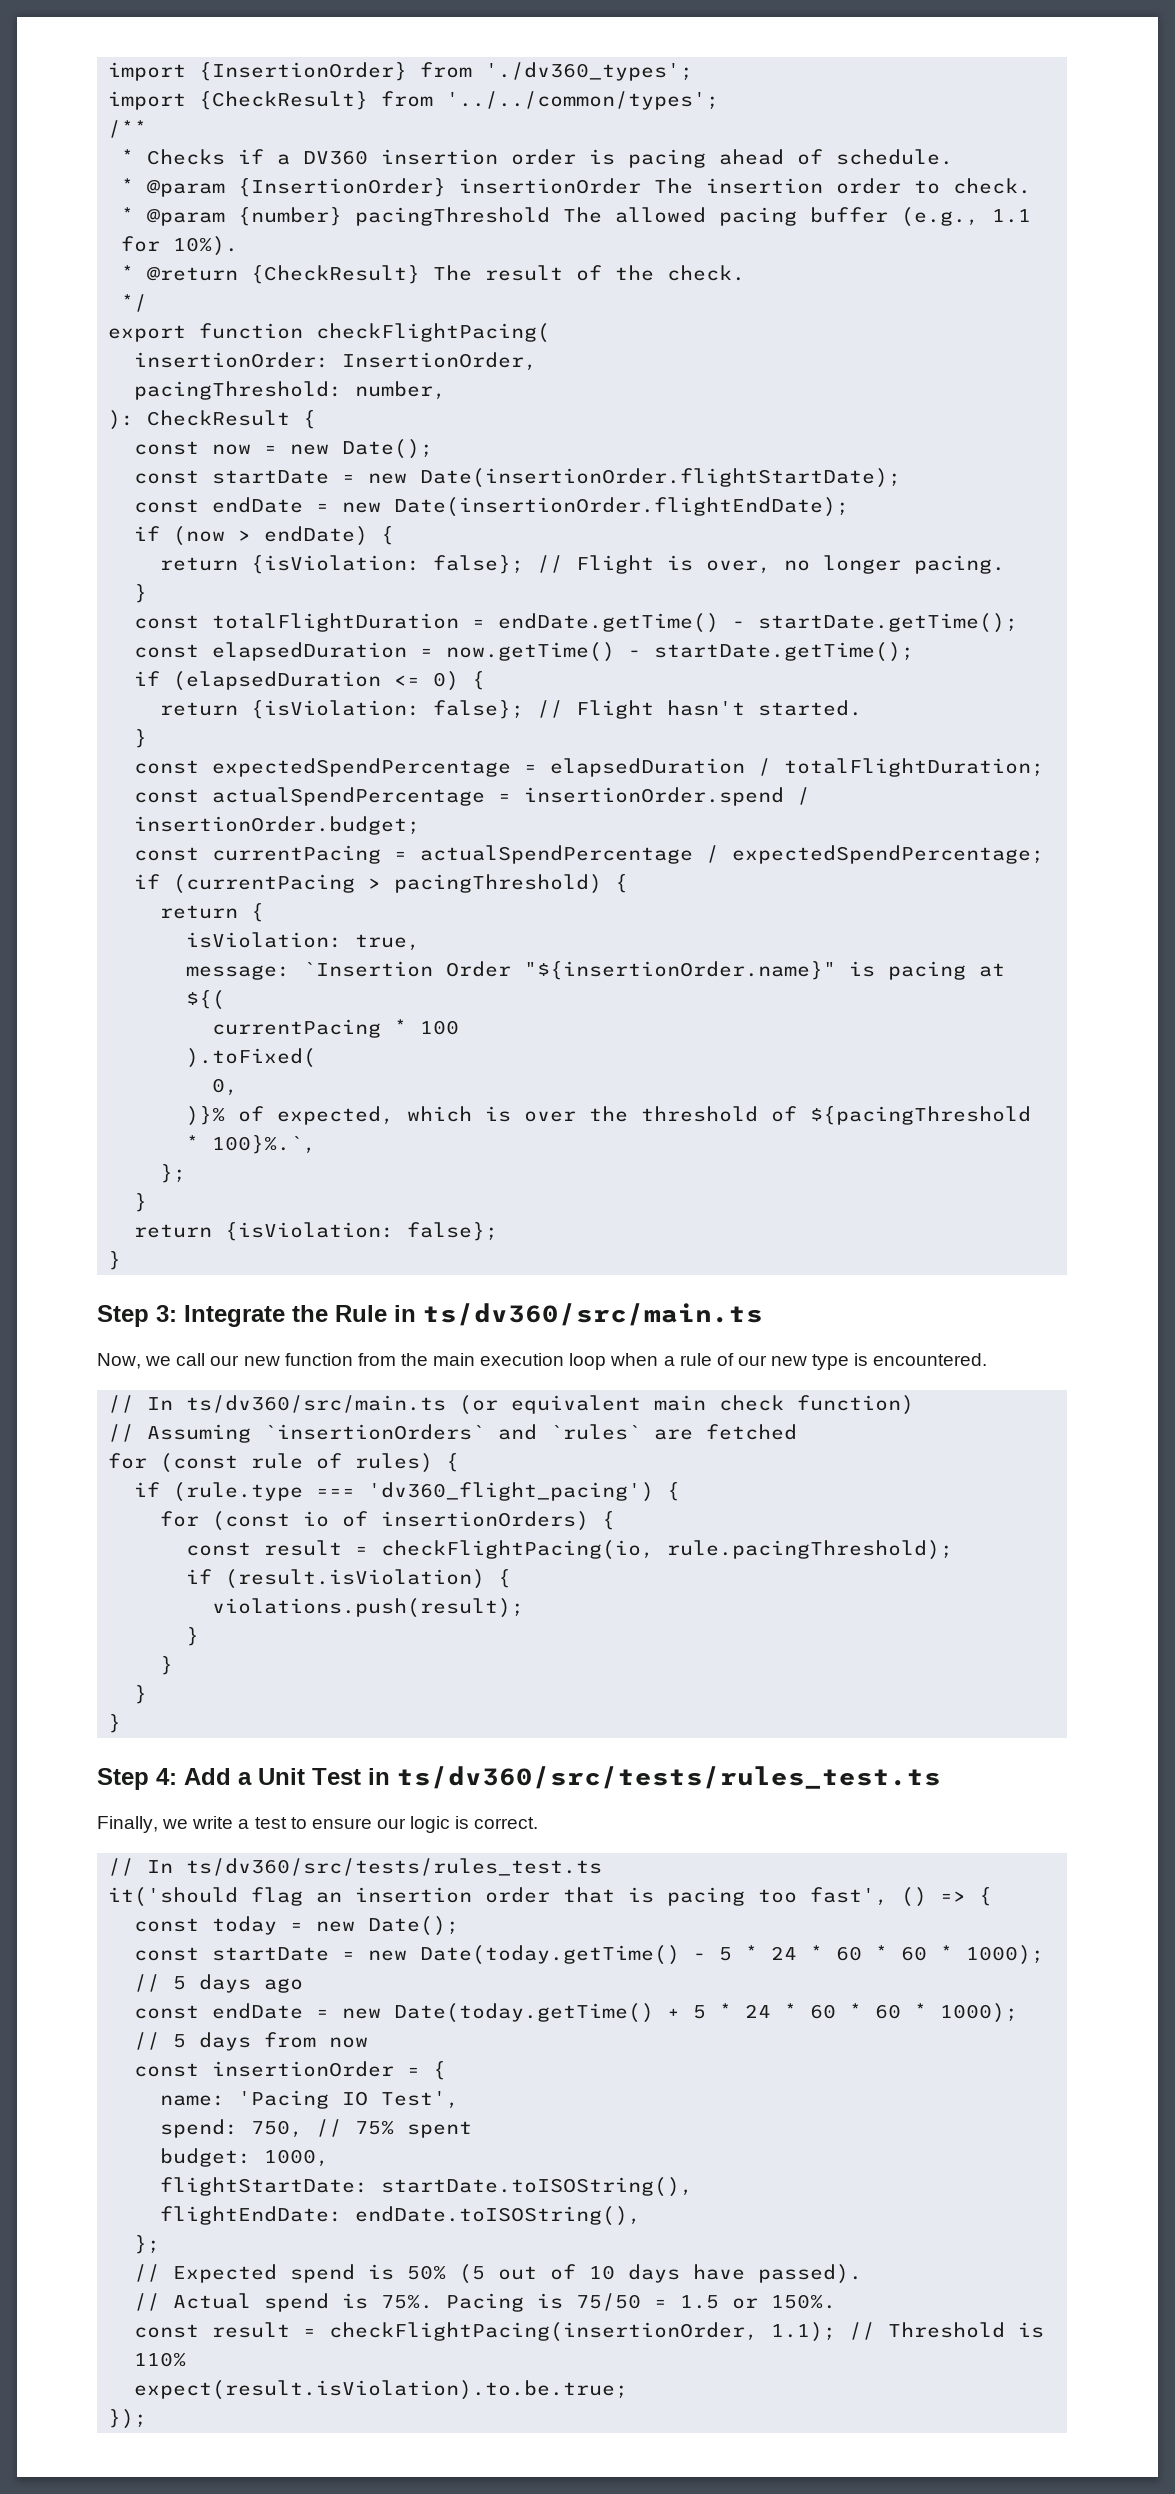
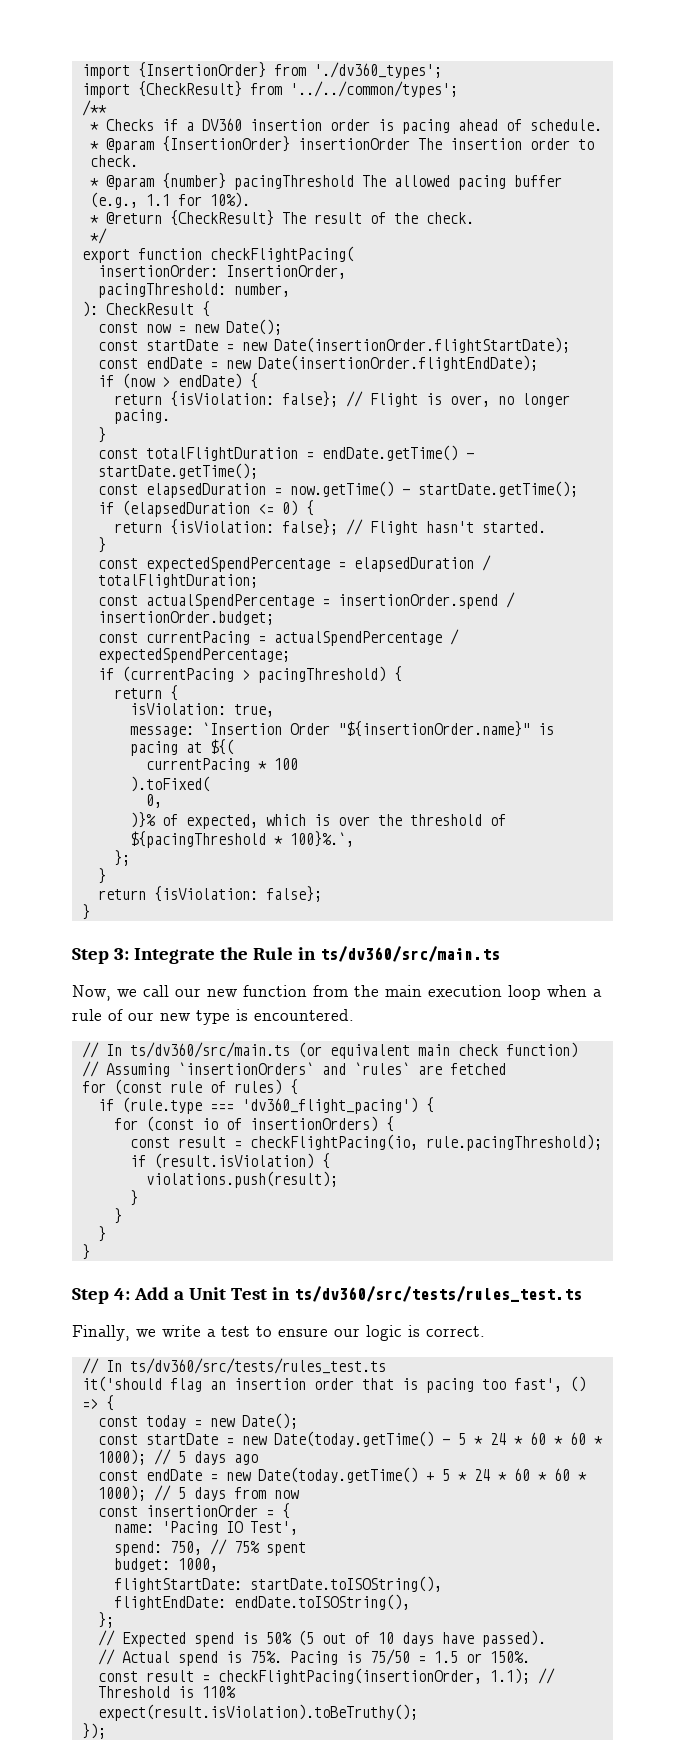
- expect(result.isViolation).to.be.true;
+ expect(result.isViolation).toBeTruthy();

